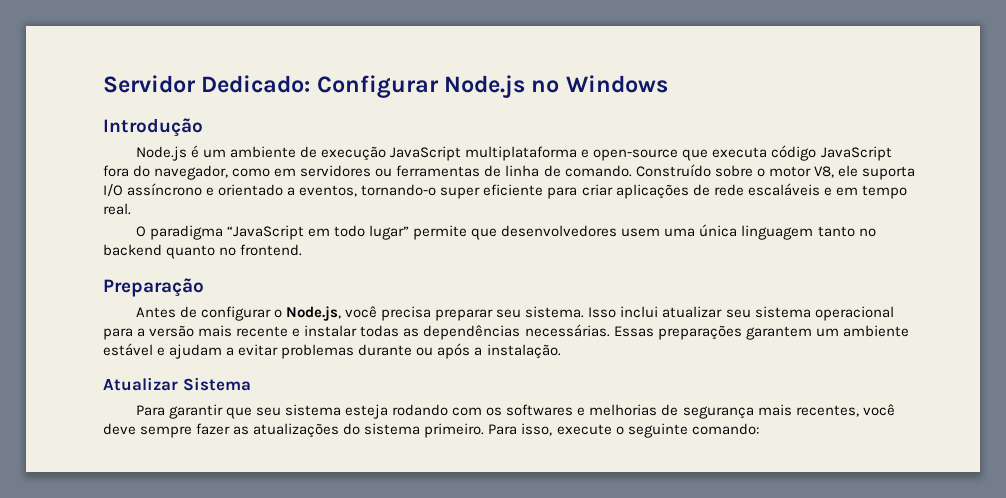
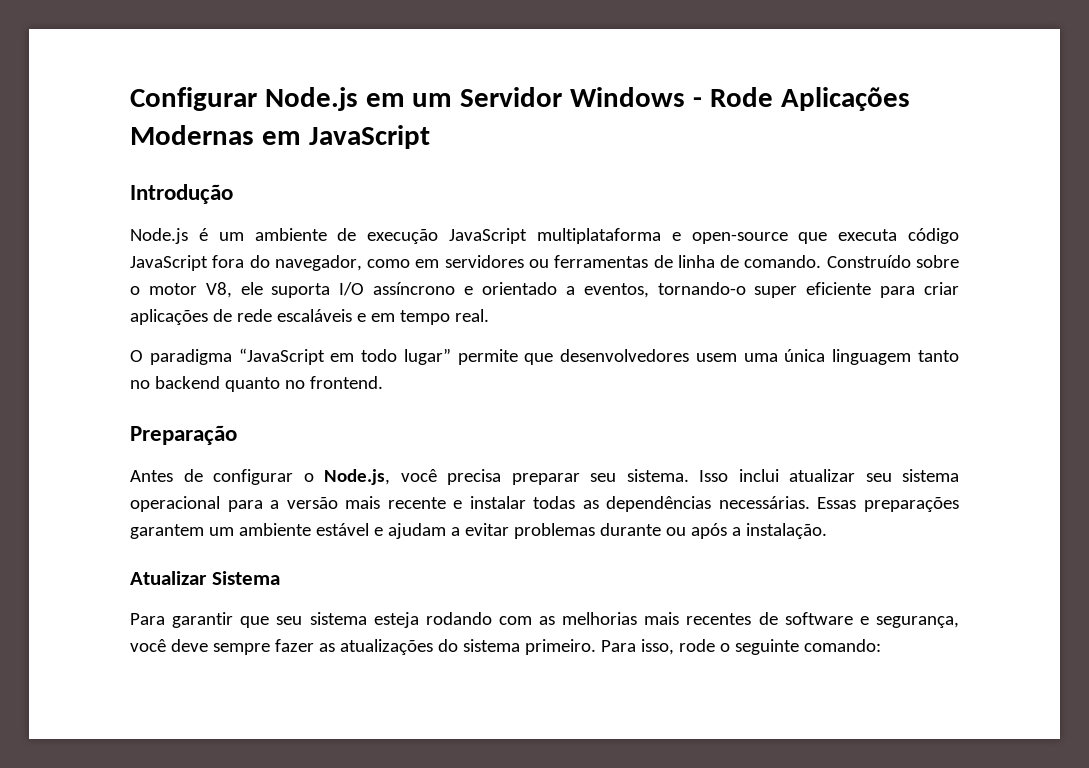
- Servidor Dedicado: Configurar Node.js no Windows
+ Configurar Node.js em um Servidor Windows - Rode Aplicações Modernas em JavaScript
- Para garantir que seu sistema esteja rodando com os softwares e melhorias de segurança mais recentes, você deve sempre fazer as atualizações do sistema primeiro.
+ Para garantir que seu sistema esteja rodando com as melhorias mais recentes de software e segurança, você deve sempre fazer as atualizações do sistema primeiro.
- Para isso, execute o seguinte comando:
+ Para isso, rode o seguinte comando:

